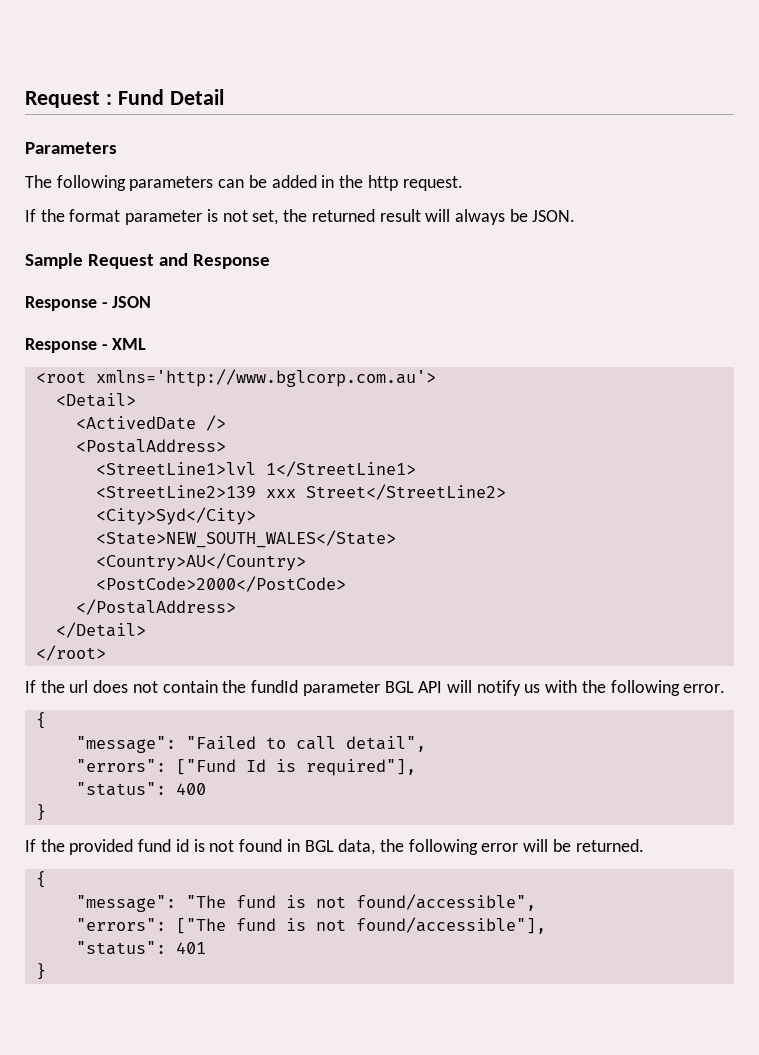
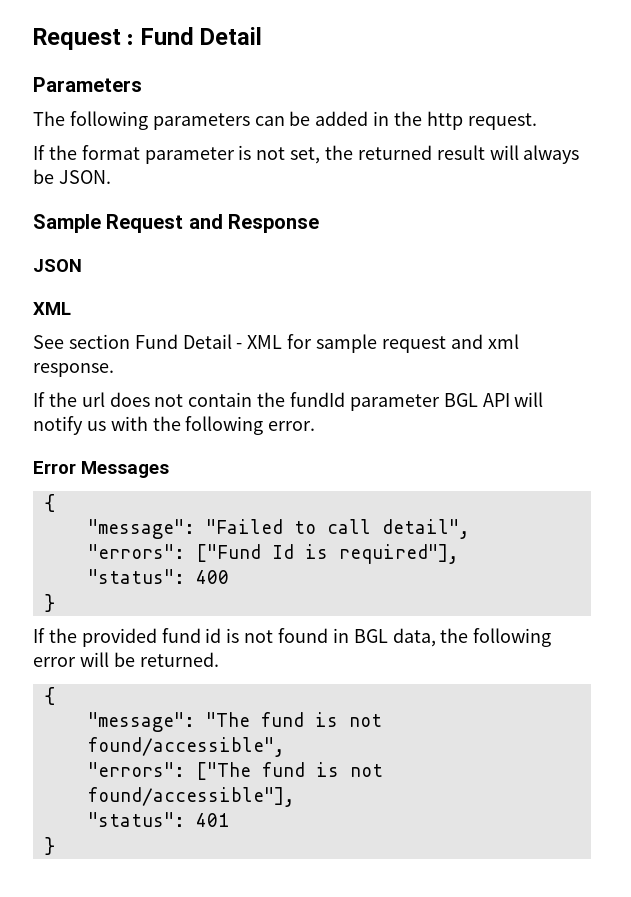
- Response - JSON
- Response - XML
- <root xmlns='http://www.bglcorp.com.au'>
- <Detail>
- <ActivedDate />
- <PostalAddress>
- <StreetLine1>lvl 1</StreetLine1>
- <StreetLine2>139 xxx Street</StreetLine2>
- <City>Syd</City>
- <State>NEW_SOUTH_WALES</State>
- <Country>AU</Country>
- <PostCode>2000</PostCode>
- </PostalAddress>
- </Detail>
- </root>
+ JSON
+ XML
+ See section Fund Detail - XML for sample request and xml response.
+ Error Messages

